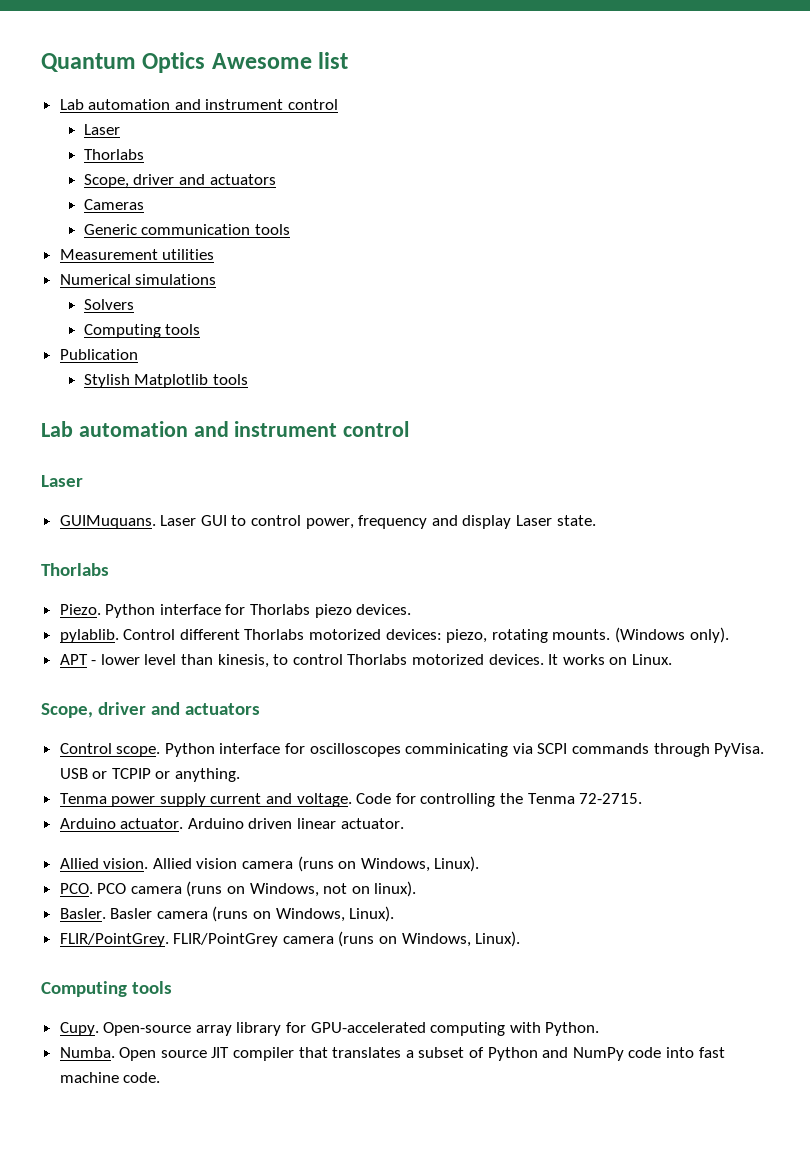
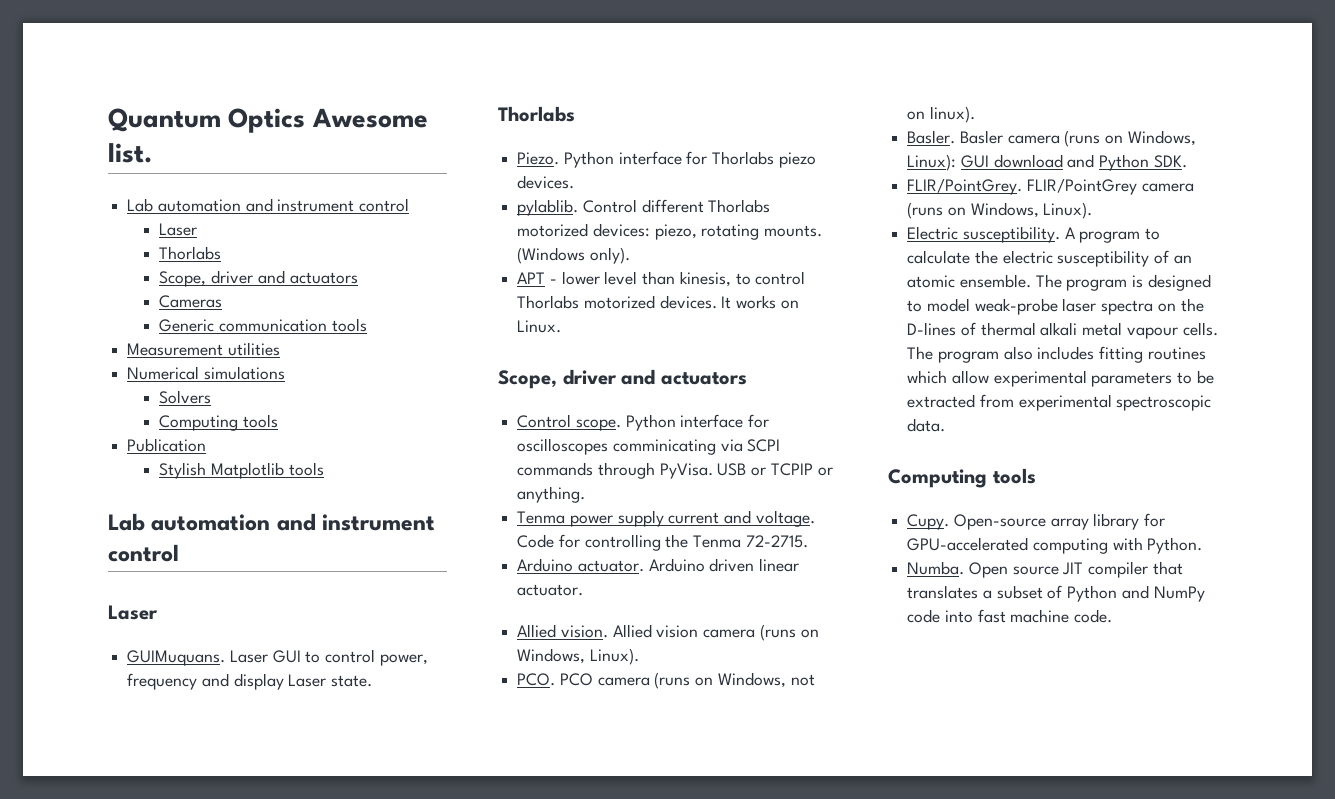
- Quantum Optics Awesome list
+ Quantum Optics Awesome list.
- Basler camera (runs on Windows, Linux).
+ Basler camera (runs on Windows, Linux): GUI download and Python SDK.
+ Electric susceptibility. A program to calculate the electric susceptibility of an atomic ensemble. The program is designed to model weak-probe laser spectra on the D-lines of thermal alkali metal vapour cells. The program also includes fitting routines which allow experimental parameters to be extracted from experimental spectroscopic data.

